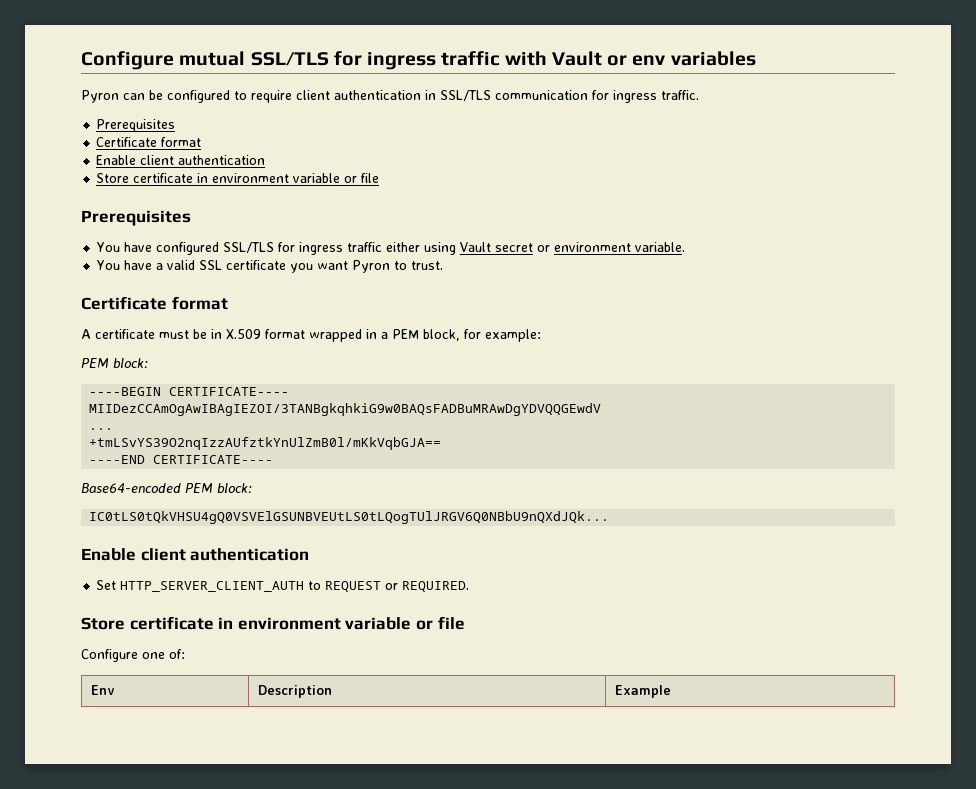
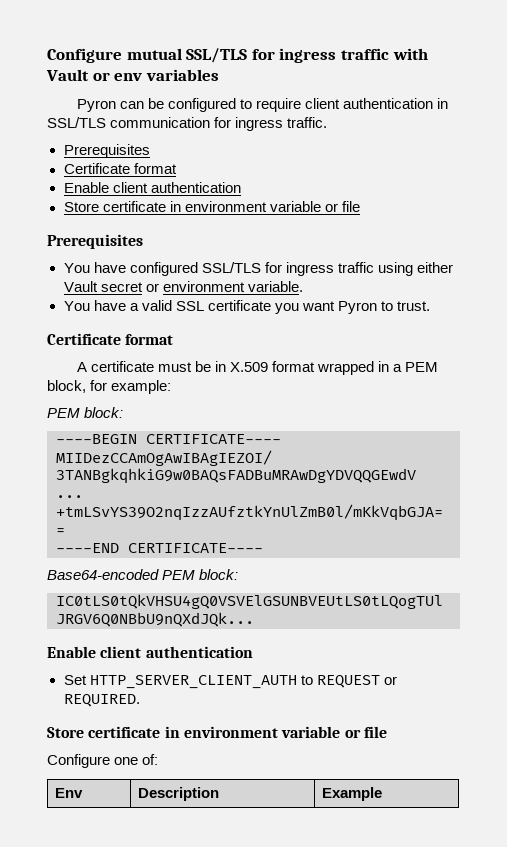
- You have configured SSL/TLS for ingress traffic either using Vault secret or environment variable.
+ You have configured SSL/TLS for ingress traffic using either Vault secret or environment variable.

